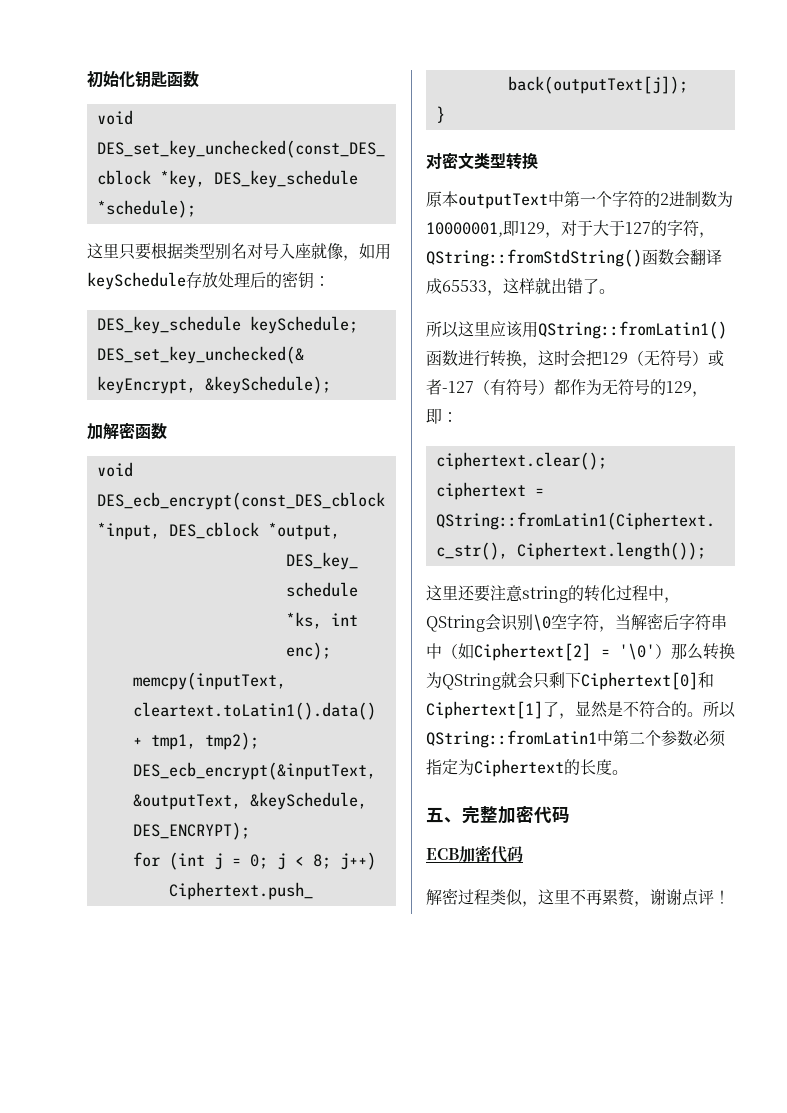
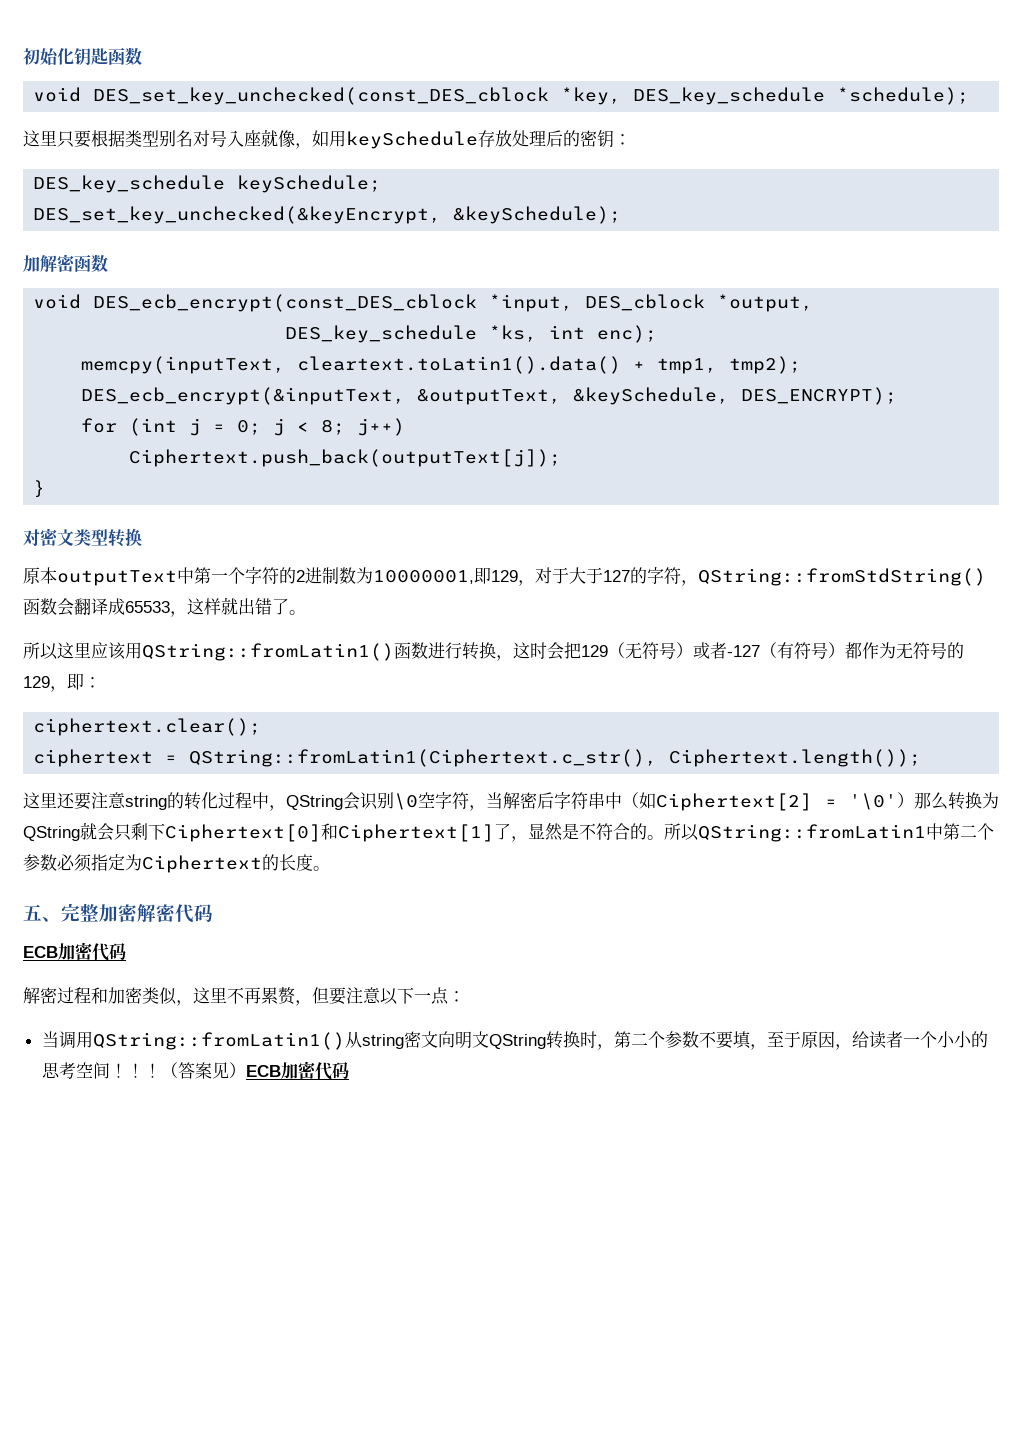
- 五、完整加密代码
+ 五、完整加密解密代码
- 解密过程类似，这里不再累赘，谢谢点评！
+ 解密过程和加密类似，这里不再累赘，但要注意以下一点：
+ 当调用QString::fromLatin1()从string密文向明文QString转换时，第二个参数不要填，至于原因，给读者一个小小的思考空间！！！（答案见）ECB加密代码

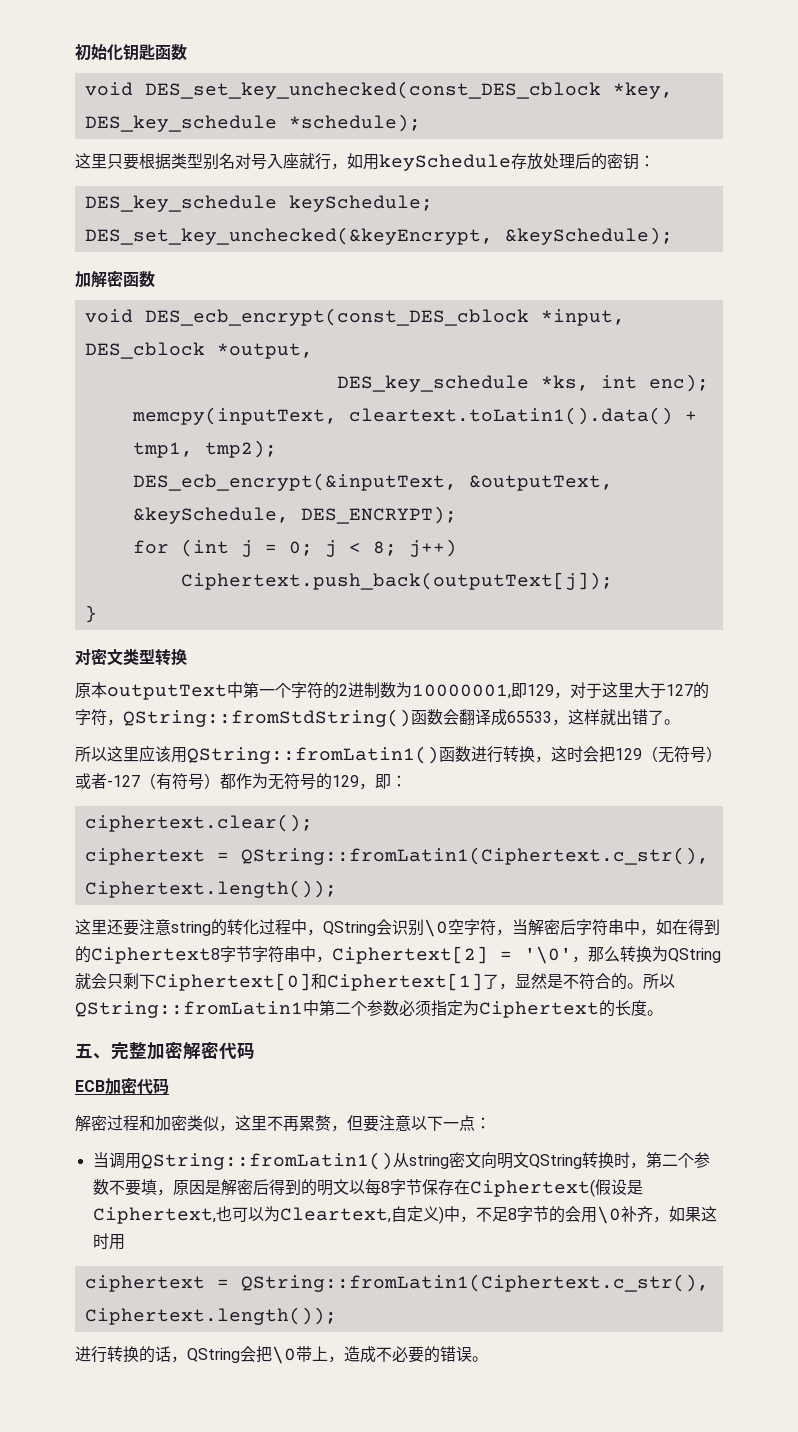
- 这里只要根据类型别名对号入座就像，如用keySchedule存放处理后的密钥：
+ 这里只要根据类型别名对号入座就行，如用keySchedule存放处理后的密钥：
- 原本outputText中第一个字符的2进制数为10000001,即129，对于大于127的字符，QString::fromStdString()函数会翻译成65533，这样就出错了。
+ 原本outputText中第一个字符的2进制数为10000001,即129，对于这里大于127的字符，QString::fromStdString()函数会翻译成65533，这样就出错了。
- 这里还要注意string的转化过程中，QString会识别\0空字符，当解密后字符串中（如Ciphertext[2] = '\0'）那么转换为QString就会只剩下Ciphertext[0]和Ciphertext[1]了，显然是不符合的。
+ 这里还要注意string的转化过程中，QString会识别\0空字符，当解密后字符串中，如在得到的Ciphertext8字节字符串中，Ciphertext[2] = '\0'，那么转换为QString就会只剩下Ciphertext[0]和Ciphertext[1]了，显然是不符合的。
- 当调用QString::fromLatin1()从string密文向明文QString转换时，第二个参数不要填，至于原因，给读者一个小小的思考空间！！！（答案见）ECB加密代码
+ 当调用QString::fromLatin1()从string密文向明文QString转换时，第二个参数不要填，原因是解密后得到的明文以每8字节保存在Ciphertext(假设是Ciphertext,也可以为Cleartext,自定义)中，不足8字节的会用\0补齐，如果这时用
+ ciphertext = QString::fromLatin1(Ciphertext.c_str(), Ciphertext.length());
+ 进行转换的话，QString会把\0带上，造成不必要的错误。

